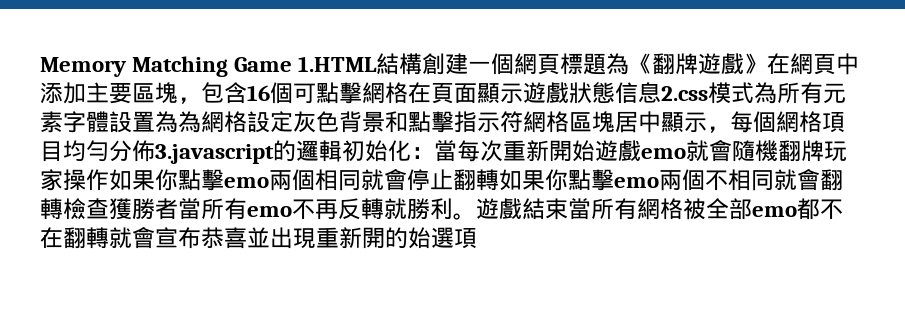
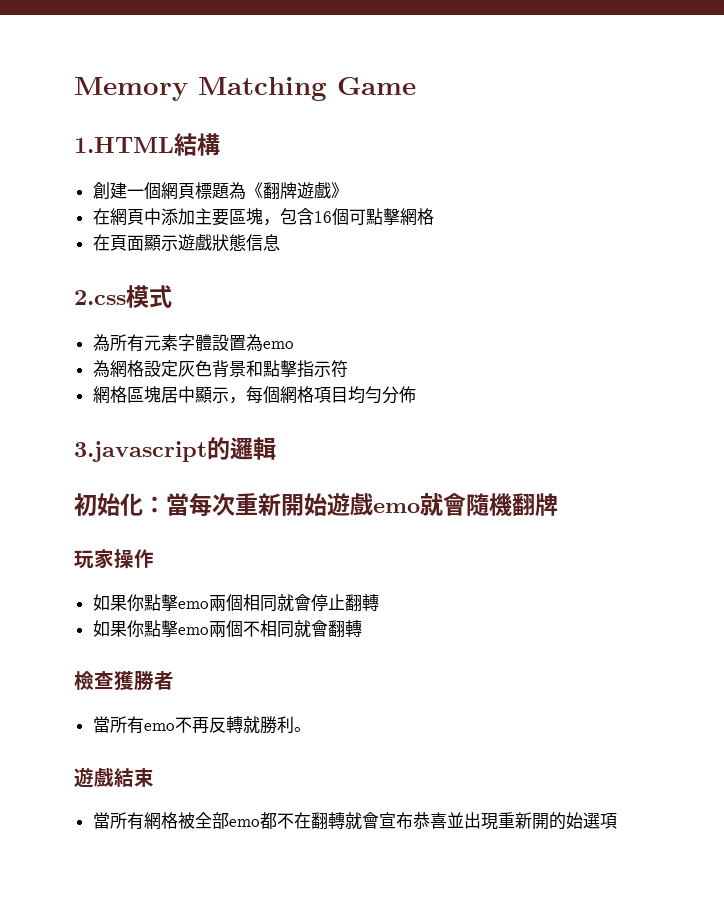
- Memory Matching Game 1.HTML結構創建一個網頁標題為《翻牌遊戲》在網頁中添加主要區塊，包含16個可點擊網格在頁面顯示遊戲狀態信息2.css模式為所有元素字體設置為為網格設定灰色背景和點擊指示符網格區塊居中顯示，每個網格項目均勻分佈3.javascript的邏輯初始化：
+ Memory Matching Game
+ 1.HTML結構
+ 創建一個網頁標題為《翻牌遊戲》
+ 在網頁中添加主要區塊，包含16個可點擊網格
+ 在頁面顯示遊戲狀態信息
+ 2.css模式
+ 為所有元素字體設置為emo
+ 為網格設定灰色背景和點擊指示符
+ 網格區塊居中顯示，每個網格項目均勻分佈
+ 3.javascript的邏輯
+ 初始化：
- 當每次重新開始遊戲emo就會隨機翻牌玩家操作如果你點擊emo兩個相同就會停止翻轉如果你點擊emo兩個不相同就會翻轉檢查獲勝者當所有emo不再反轉就勝利。遊戲結束當所有網格被全部emo都不在翻轉就會宣布恭喜並出現重新開的始選項
+ 當每次重新開始遊戲emo就會隨機翻牌
+ 玩家操作
+ 如果你點擊emo兩個相同就會停止翻轉
+ 如果你點擊emo兩個不相同就會翻轉
+ 檢查獲勝者
+ 當所有emo不再反轉就勝利。
+ 遊戲結束
+ 當所有網格被全部emo都不在翻轉就會宣布恭喜並出現重新開的始選項

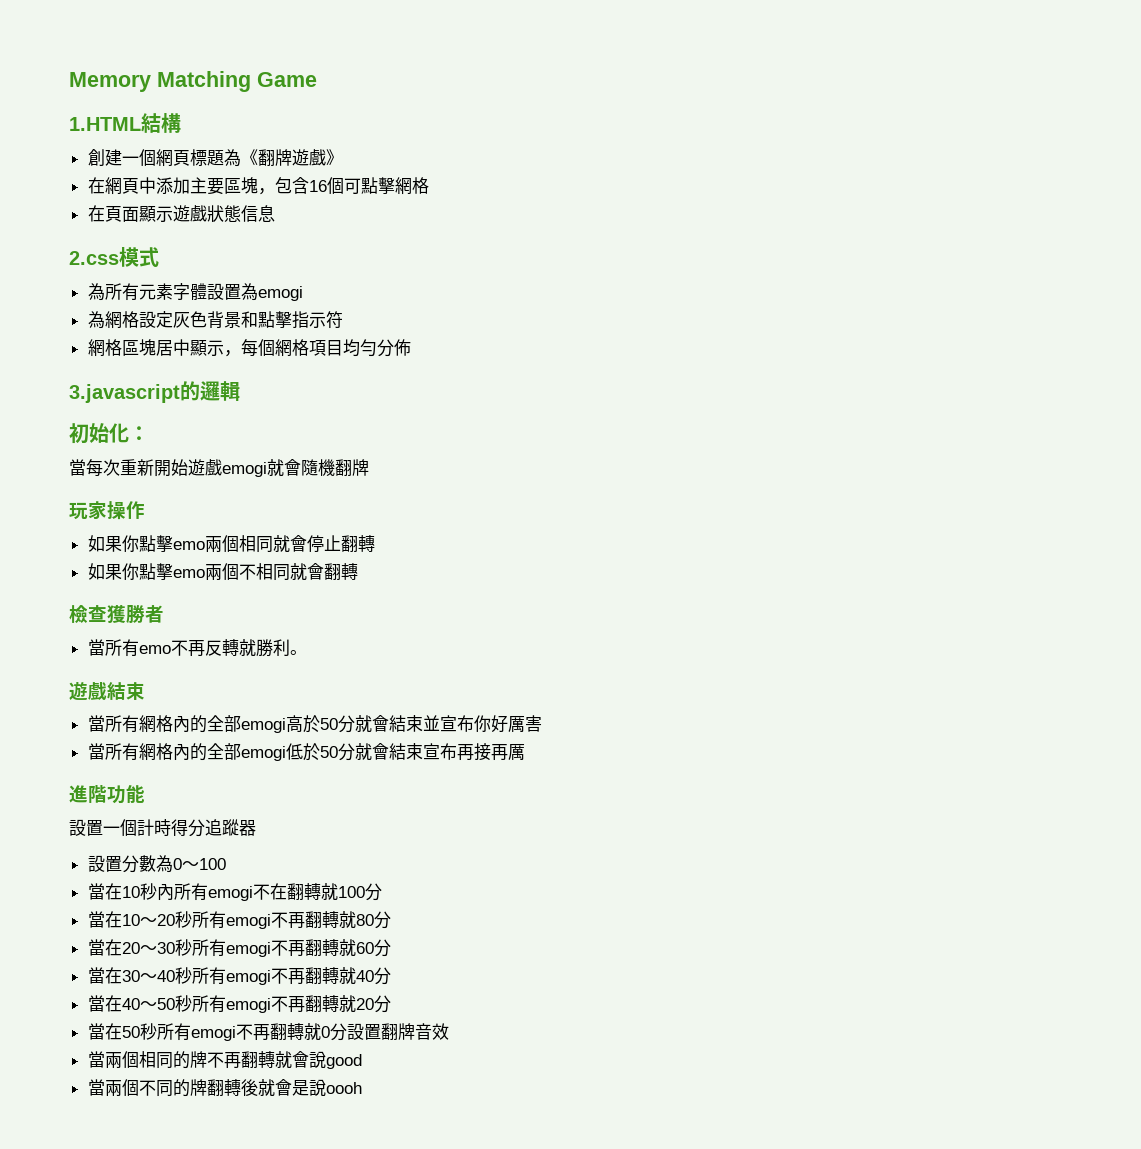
- 為所有元素字體設置為emo
+ 為所有元素字體設置為emogi
- 初始化：當每次重新開始遊戲emo就會隨機翻牌
+ 初始化：
+ 當每次重新開始遊戲emogi就會隨機翻牌
- 當所有網格被全部emo都不在翻轉就會宣布恭喜並出現重新開的始選項
+ 當所有網格內的全部emogi高於50分就會結束並宣布你好厲害
+ 當所有網格內的全部emogi低於50分就會結束宣布再接再厲
+ 進階功能
+ 設置一個計時得分追蹤器
+ 設置分數為0～100
+ 當在10秒內所有emogi不在翻轉就100分
+ 當在10～20秒所有emogi不再翻轉就80分
+ 當在20～30秒所有emogi不再翻轉就60分
+ 當在30～40秒所有emogi不再翻轉就40分
+ 當在40～50秒所有emogi不再翻轉就20分
+ 當在50秒所有emogi不再翻轉就0分設置翻牌音效
+ 當兩個相同的牌不再翻轉就會說good
+ 當兩個不同的牌翻轉後就會是說oooh

